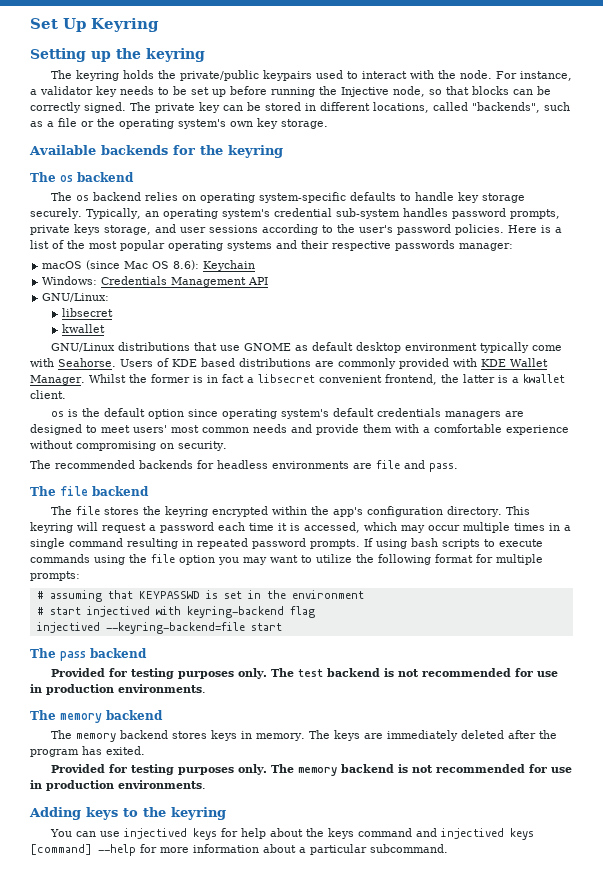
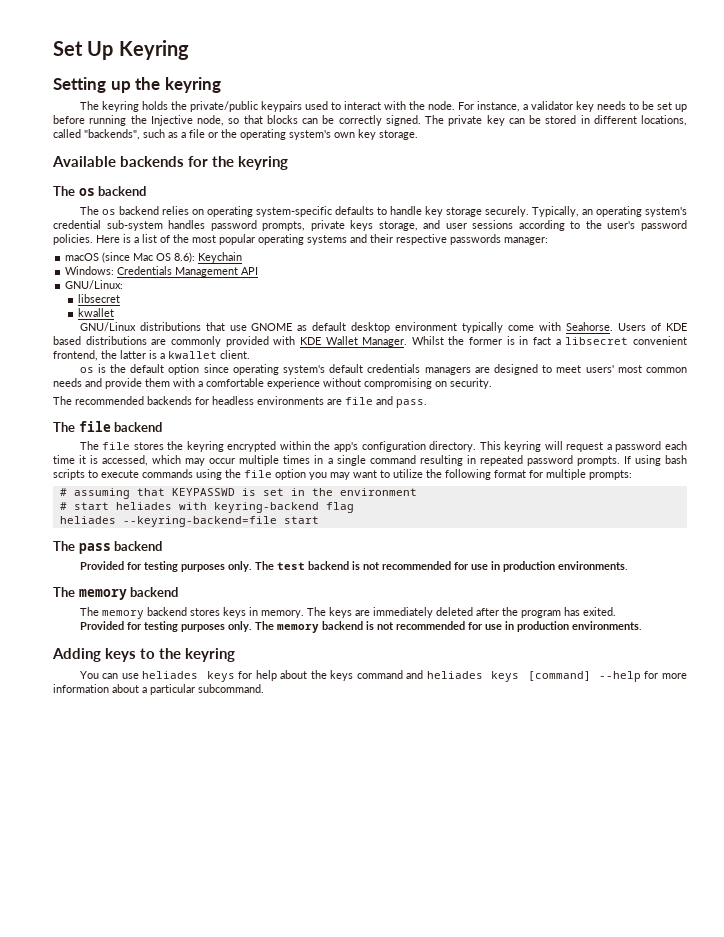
- # start injectived with keyring-backend flag
+ # start heliades with keyring-backend flag
- injectived --keyring-backend=file start
+ heliades --keyring-backend=file start
- You can use injectived keys for help about the keys command and injectived keys [command] --help for more information about a particular subcommand.
+ You can use heliades keys for help about the keys command and heliades keys [command] --help for more information about a particular subcommand.

